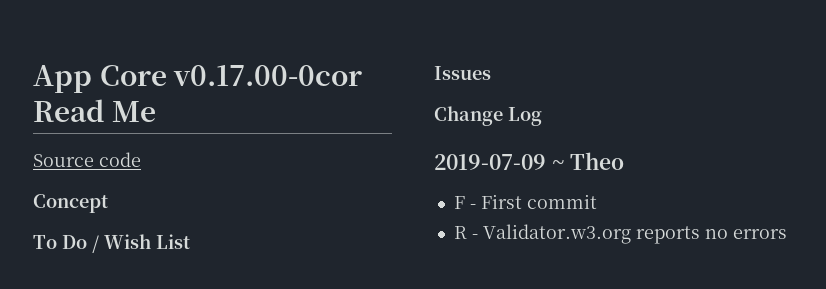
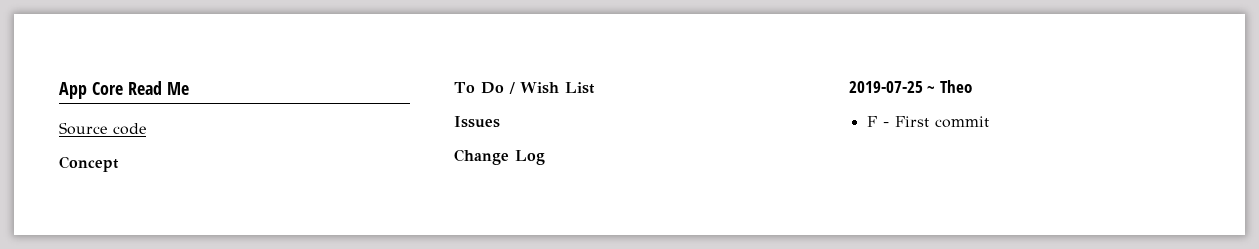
- App Core v0.17.00-0cor Read Me
+ App Core Read Me
- 2019-07-09 ~ Theo
+ 2019-07-25 ~ Theo
- R - Validator.w3.org reports no errors

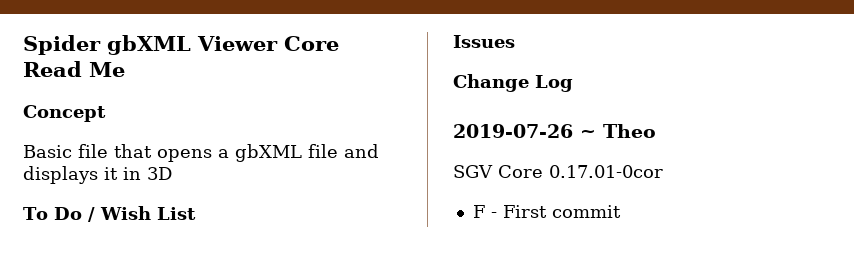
- App Core Read Me
+ Spider gbXML Viewer Core Read Me
- Source code
  Concept
+ Basic file that opens a gbXML file and displays it in 3D
- 2019-07-25 ~ Theo
+ 2019-07-26 ~ Theo
+ SGV Core 0.17.01-0cor

